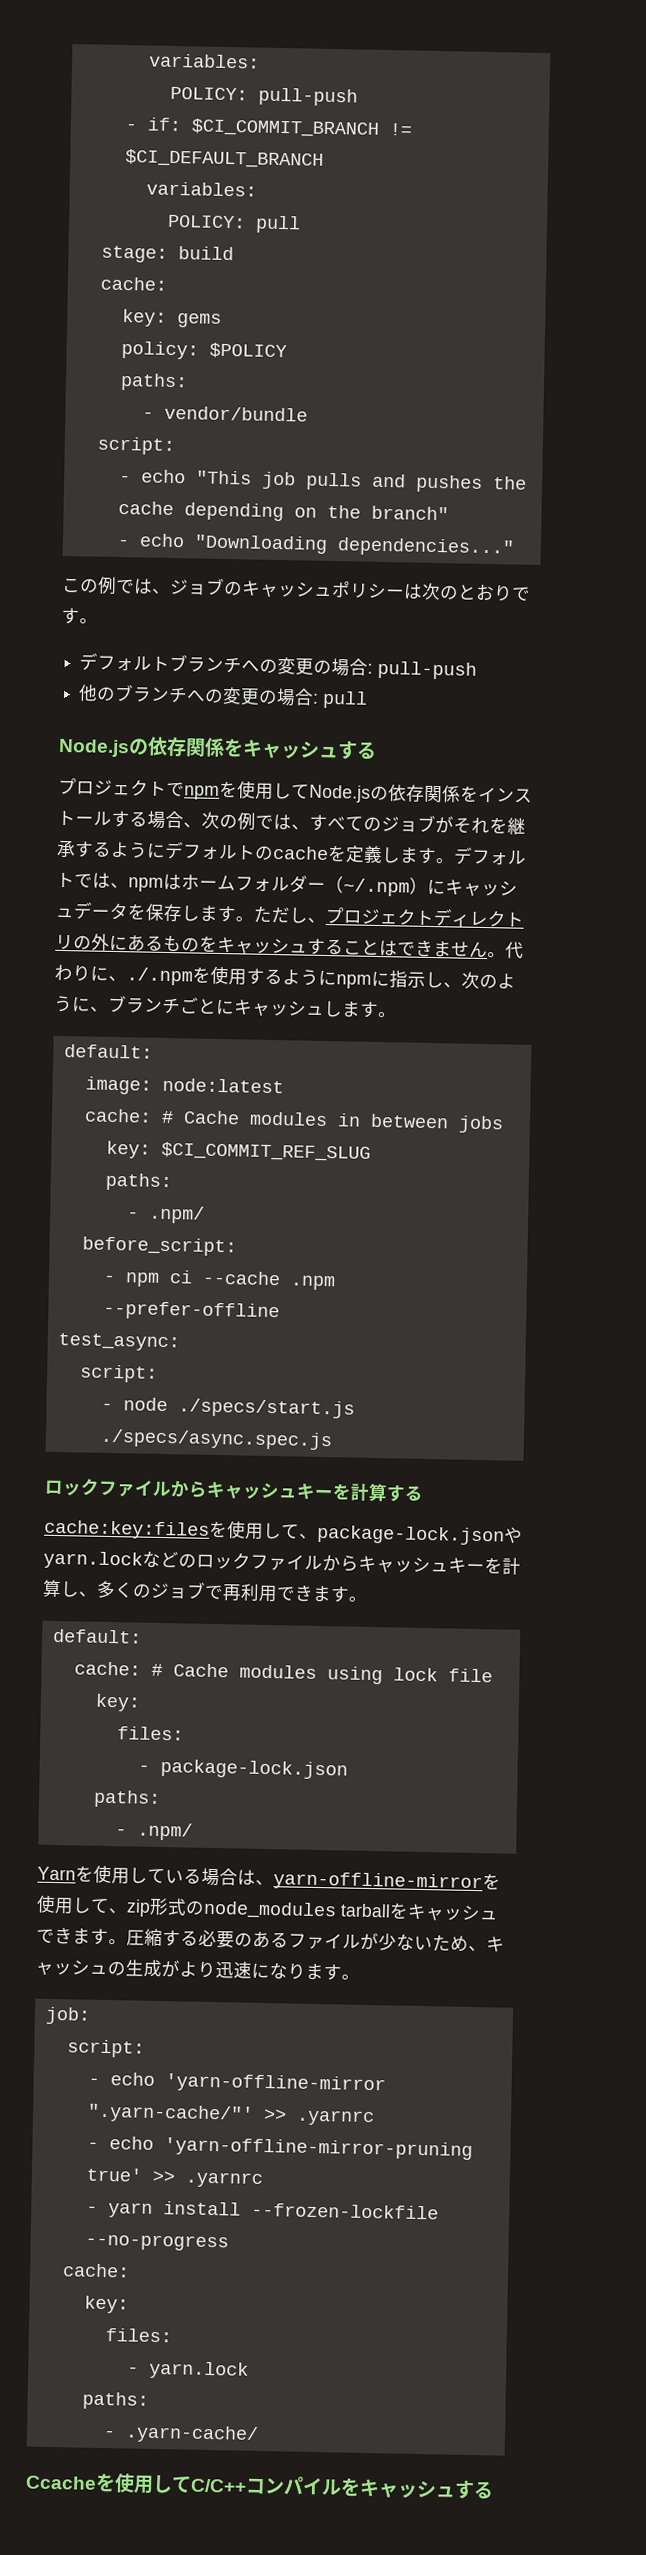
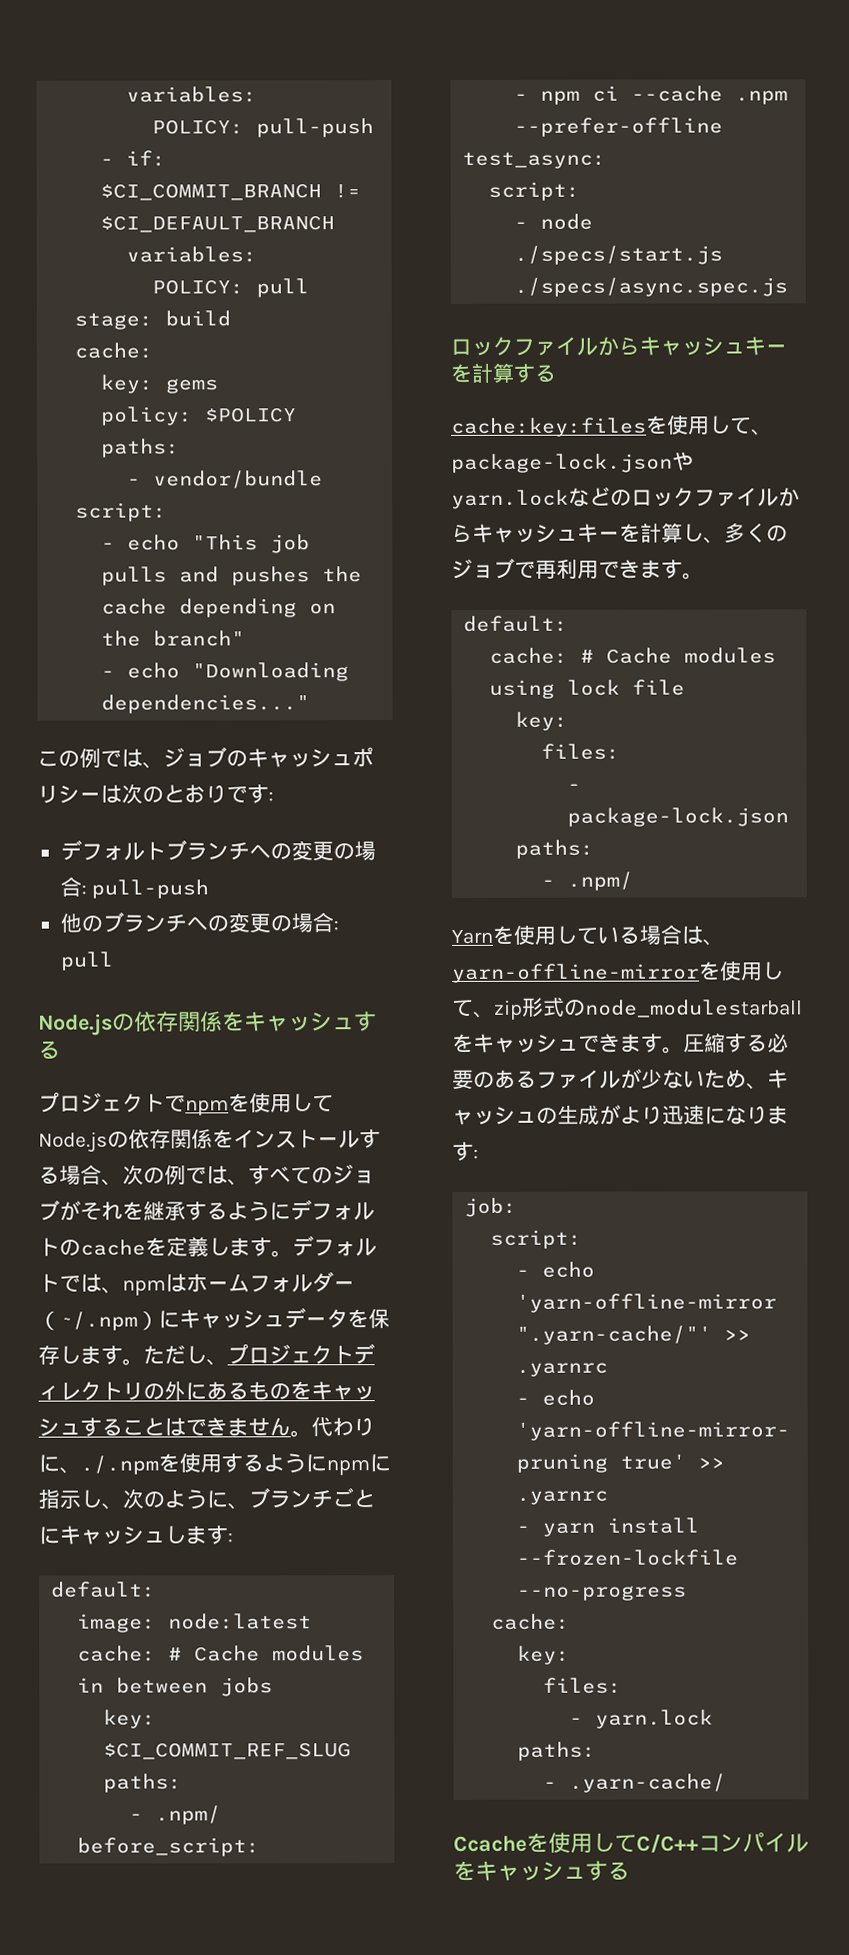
- この例では、ジョブのキャッシュポリシーは次のとおりです。
+ この例では、ジョブのキャッシュポリシーは次のとおりです:
- 代わりに、./.npmを使用するようにnpmに指示し、次のように、ブランチごとにキャッシュします。
+ 代わりに、./.npmを使用するようにnpmに指示し、次のように、ブランチごとにキャッシュします:
- Yarnを使用している場合は、yarn-offline-mirrorを使用して、zip形式のnode_modules tarballをキャッシュできます。
+ Yarnを使用している場合は、yarn-offline-mirrorを使用して、zip形式のnode_modulestarballをキャッシュできます。
- 圧縮する必要のあるファイルが少ないため、キャッシュの生成がより迅速になります。
+ 圧縮する必要のあるファイルが少ないため、キャッシュの生成がより迅速になります:

